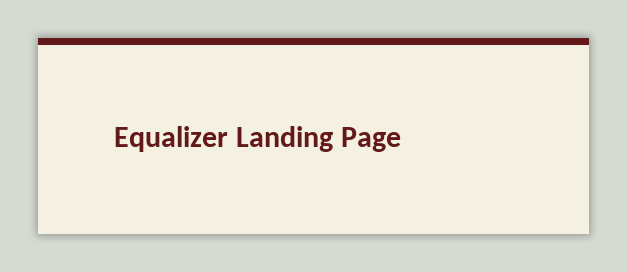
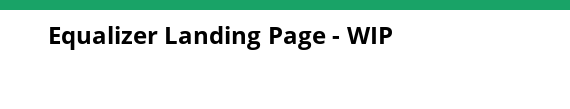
- Equalizer Landing Page
+ Equalizer Landing Page - WIP

